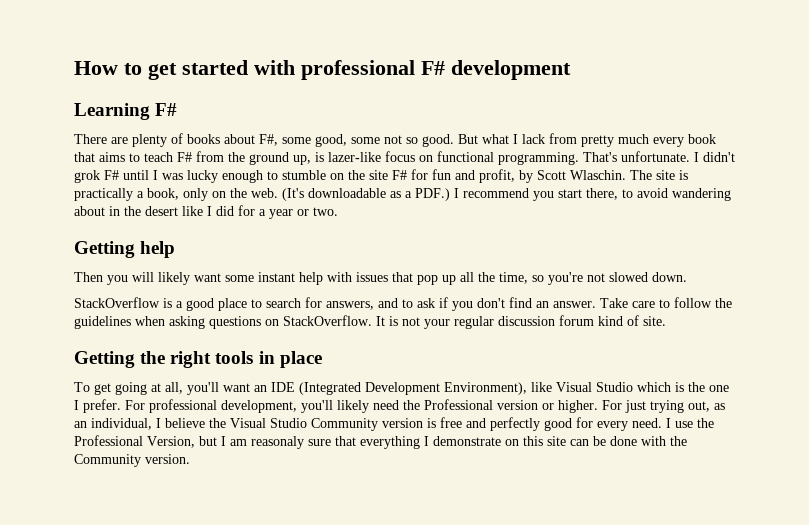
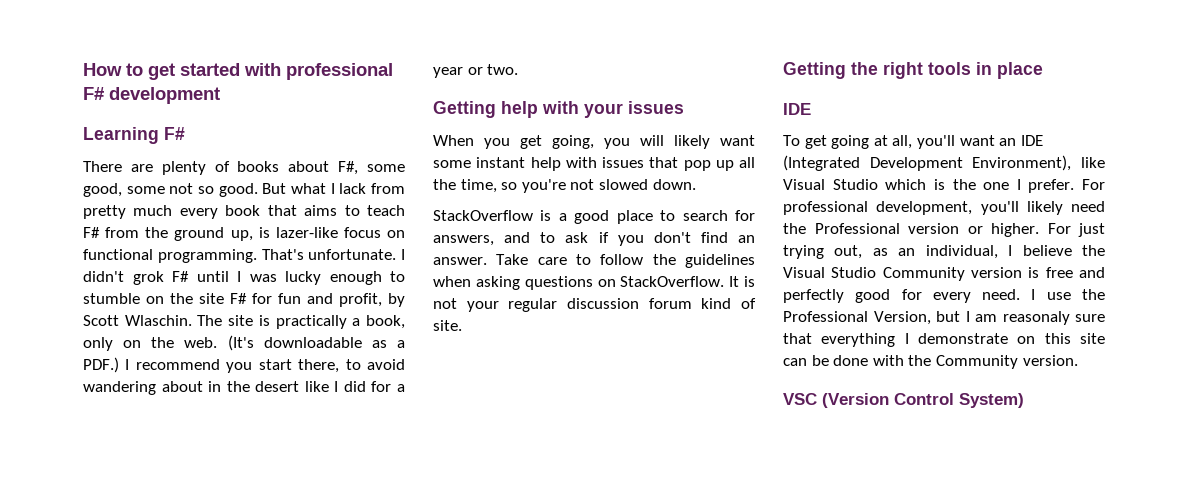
- Getting help
- Then you will likely want some instant help with issues that pop up all the time, so you're not slowed down.
+ Getting help with your issues
+ When you get going, you will likely want some instant help with issues that pop up all the time, so you're not slowed down.
  Getting the right tools in place
+ IDE
+ VSC (Version Control System)

